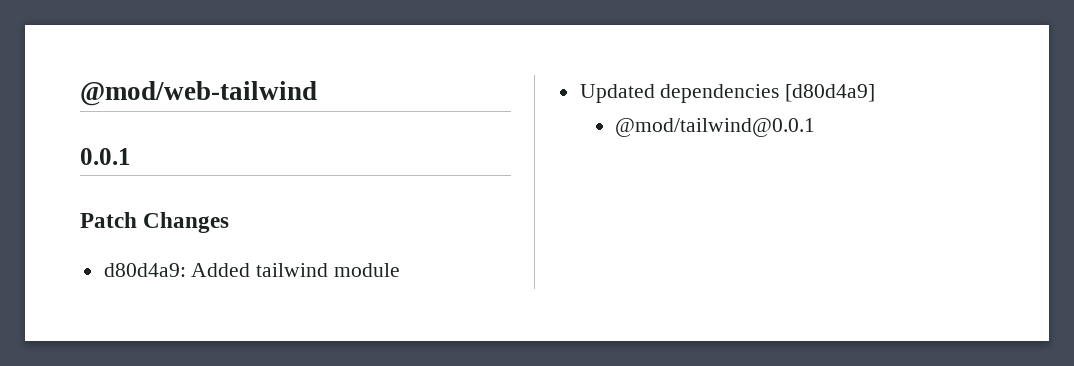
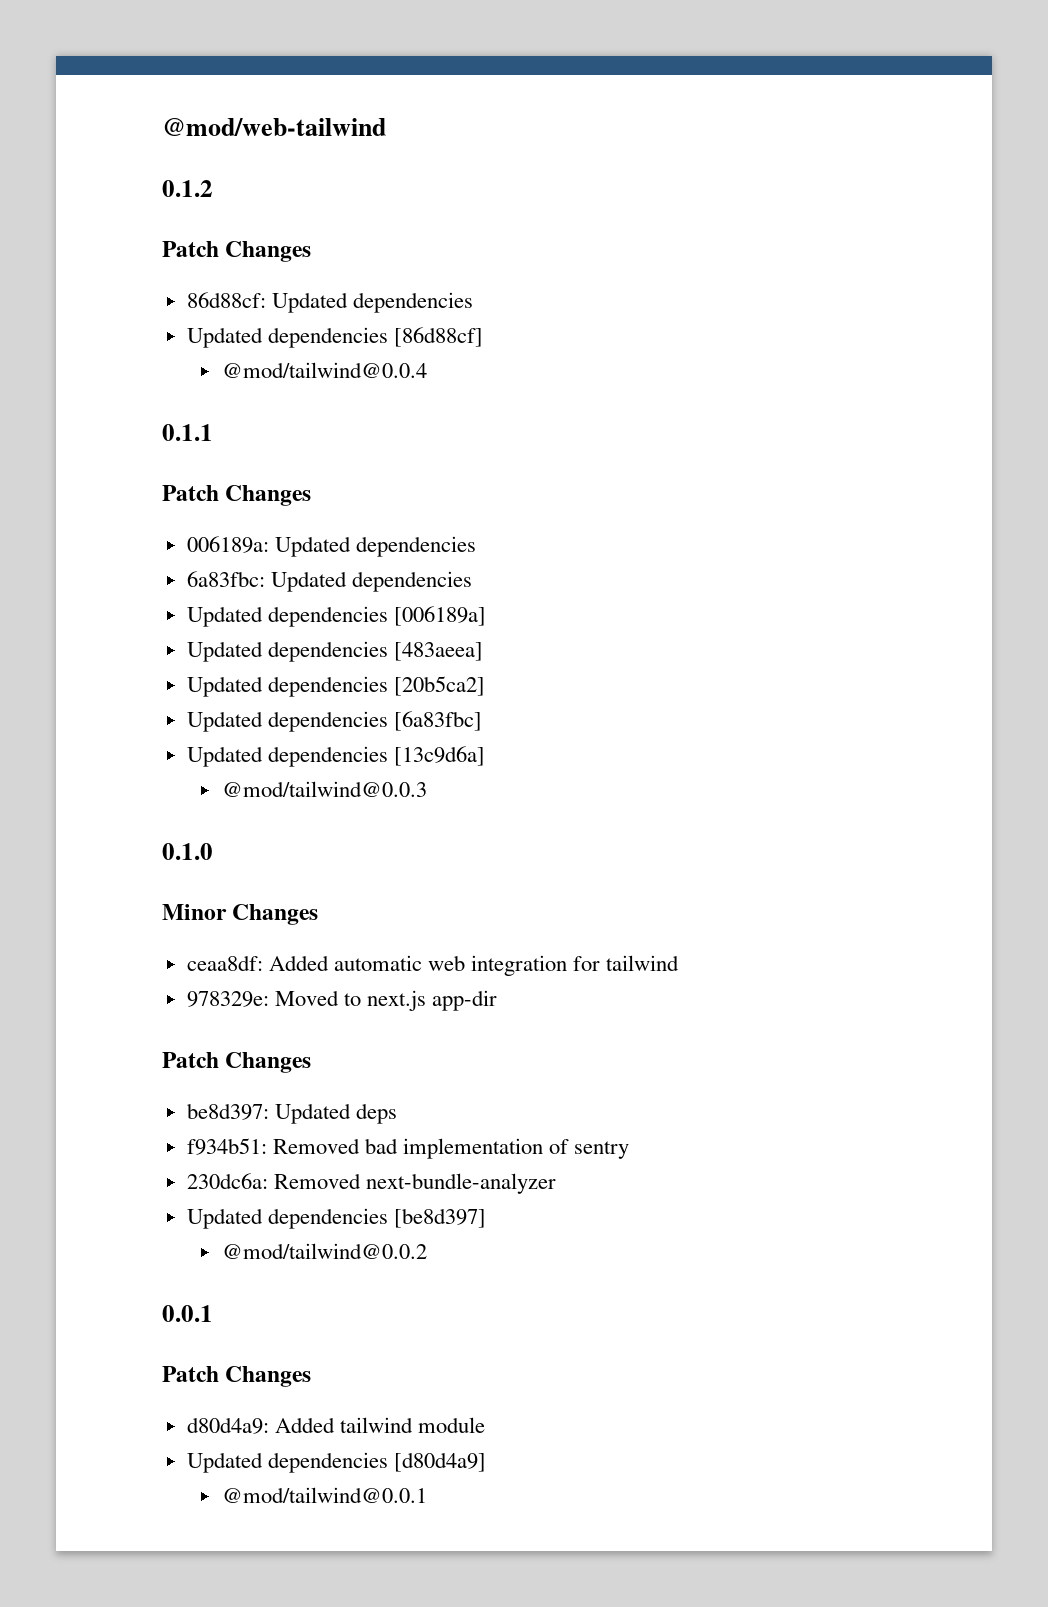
+ 0.1.2
+ Patch Changes
+ 86d88cf: Updated dependencies
+ Updated dependencies [86d88cf]
+ @mod/tailwind@0.0.4
+ 0.1.1
+ Patch Changes
+ 006189a: Updated dependencies
+ 6a83fbc: Updated dependencies
+ Updated dependencies [006189a]
+ Updated dependencies [483aeea]
+ Updated dependencies [20b5ca2]
+ Updated dependencies [6a83fbc]
+ Updated dependencies [13c9d6a]
+ @mod/tailwind@0.0.3
+ 0.1.0
+ Minor Changes
+ ceaa8df: Added automatic web integration for tailwind
+ 978329e: Moved to next.js app-dir
+ Patch Changes
+ be8d397: Updated deps
+ f934b51: Removed bad implementation of sentry
+ 230dc6a: Removed next-bundle-analyzer
+ Updated dependencies [be8d397]
+ @mod/tailwind@0.0.2

